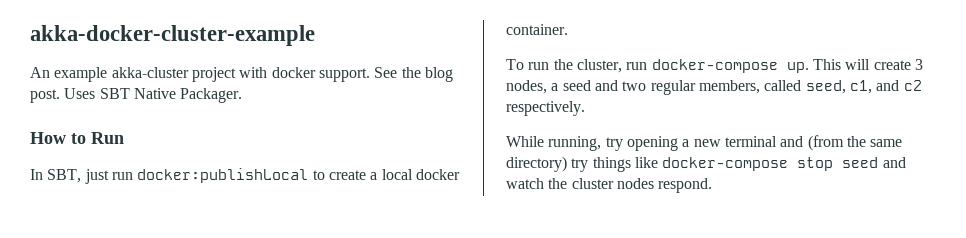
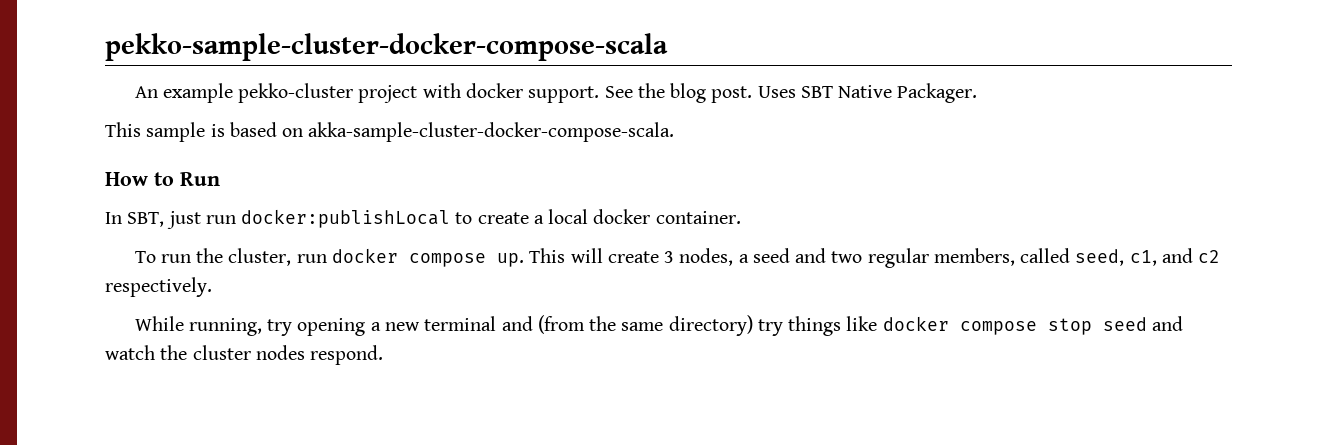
- akka-docker-cluster-example
+ pekko-sample-cluster-docker-compose-scala
- An example akka-cluster project with docker support.
+ An example pekko-cluster project with docker support.
+ This sample is based on akka-sample-cluster-docker-compose-scala.
- To run the cluster, run docker-compose up.
+ To run the cluster, run docker compose up.
- While running, try opening a new terminal and (from the same directory) try things like docker-compose stop seed and watch the cluster nodes respond.
+ While running, try opening a new terminal and (from the same directory) try things like docker compose stop seed and watch the cluster nodes respond.

